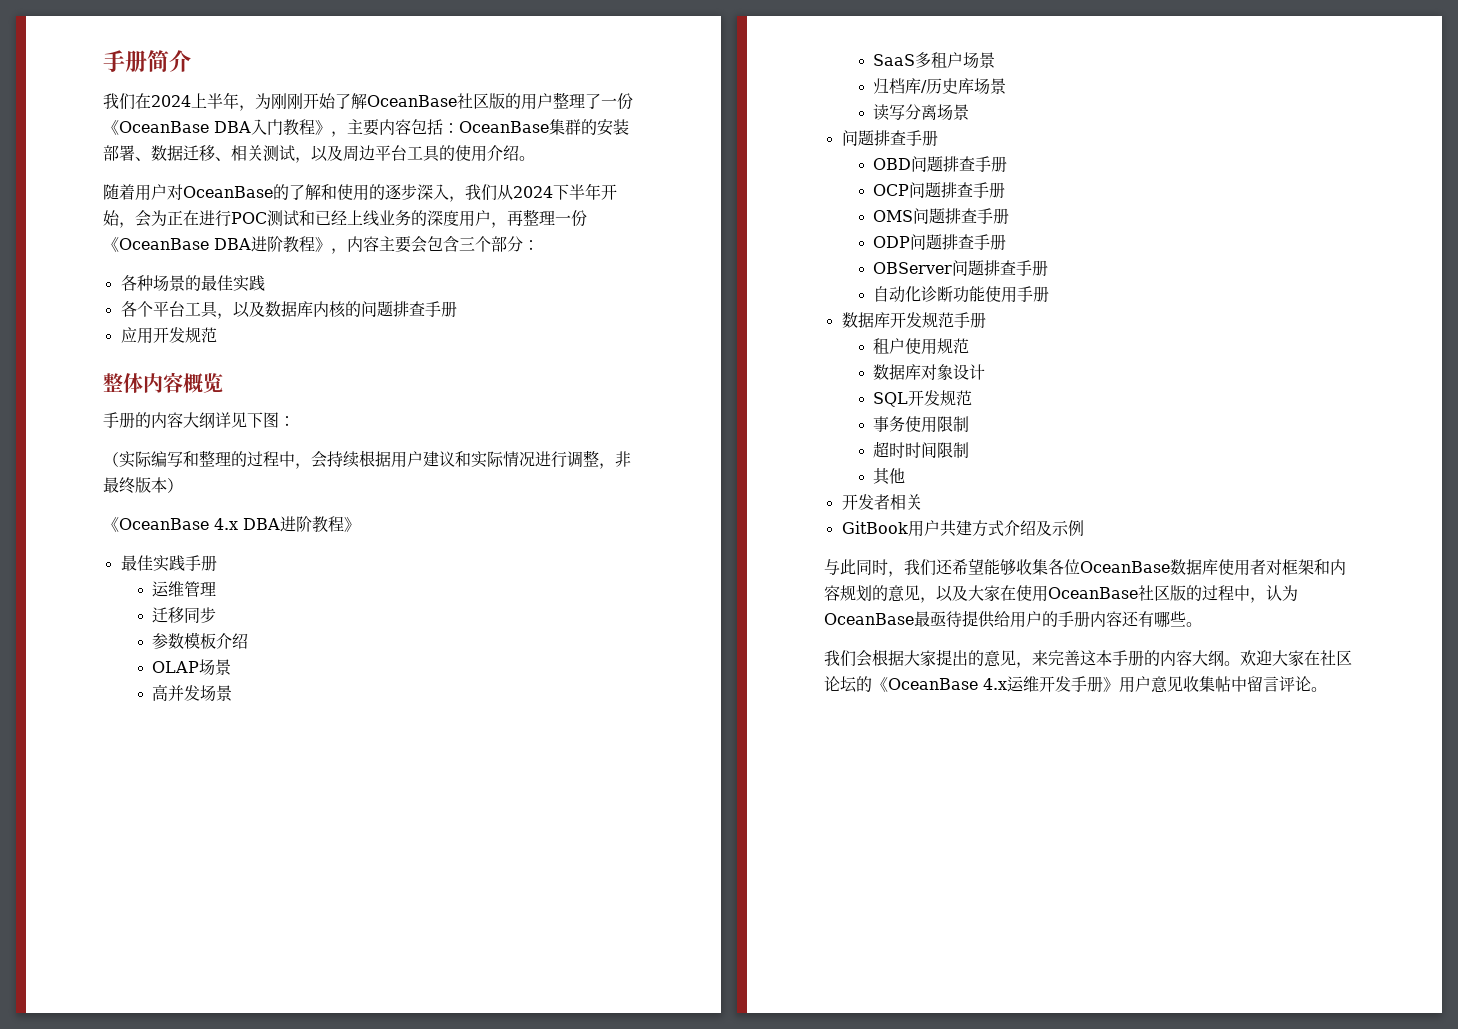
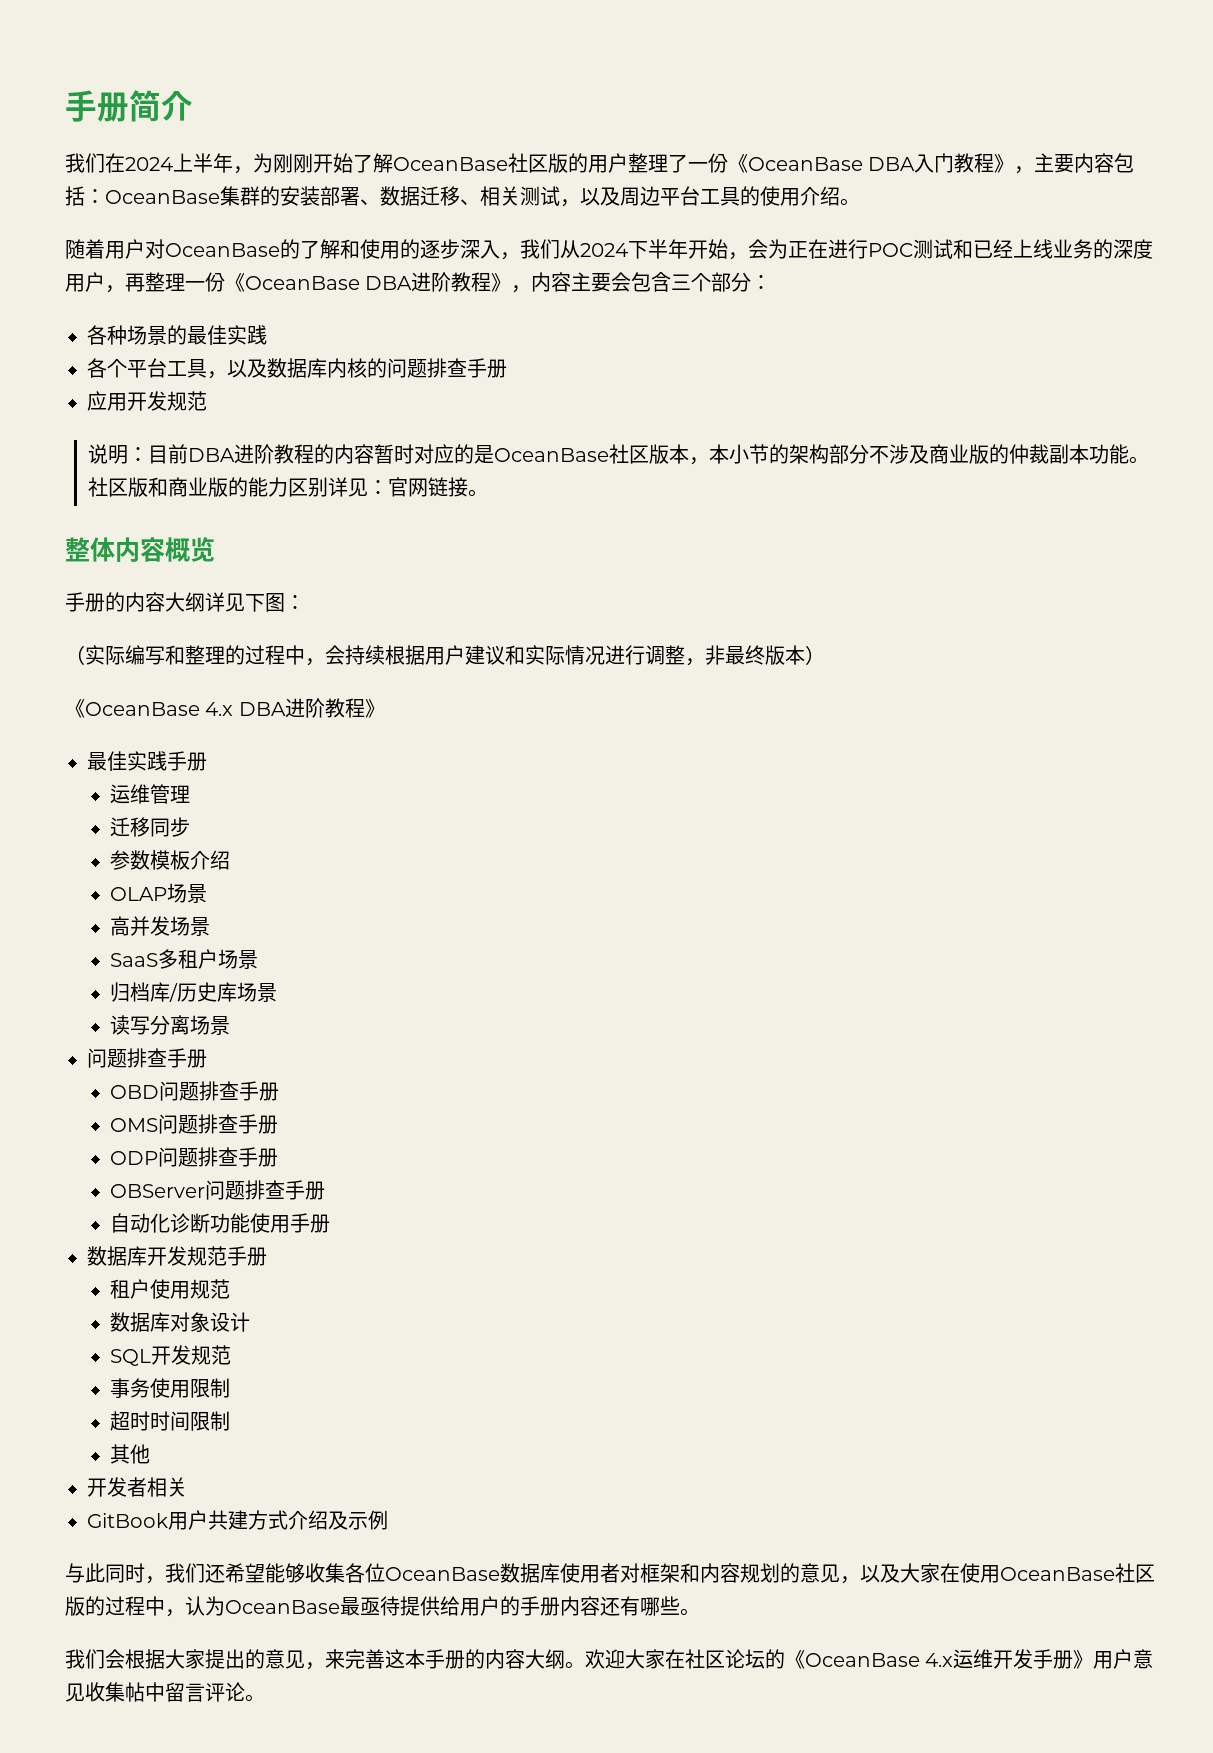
+ 说明：目前DBA进阶教程的内容暂时对应的是OceanBase社区版本，本小节的架构部分不涉及商业版的仲裁副本功能。社区版和商业版的能力区别详见：官网链接。
- OCP问题排查手册

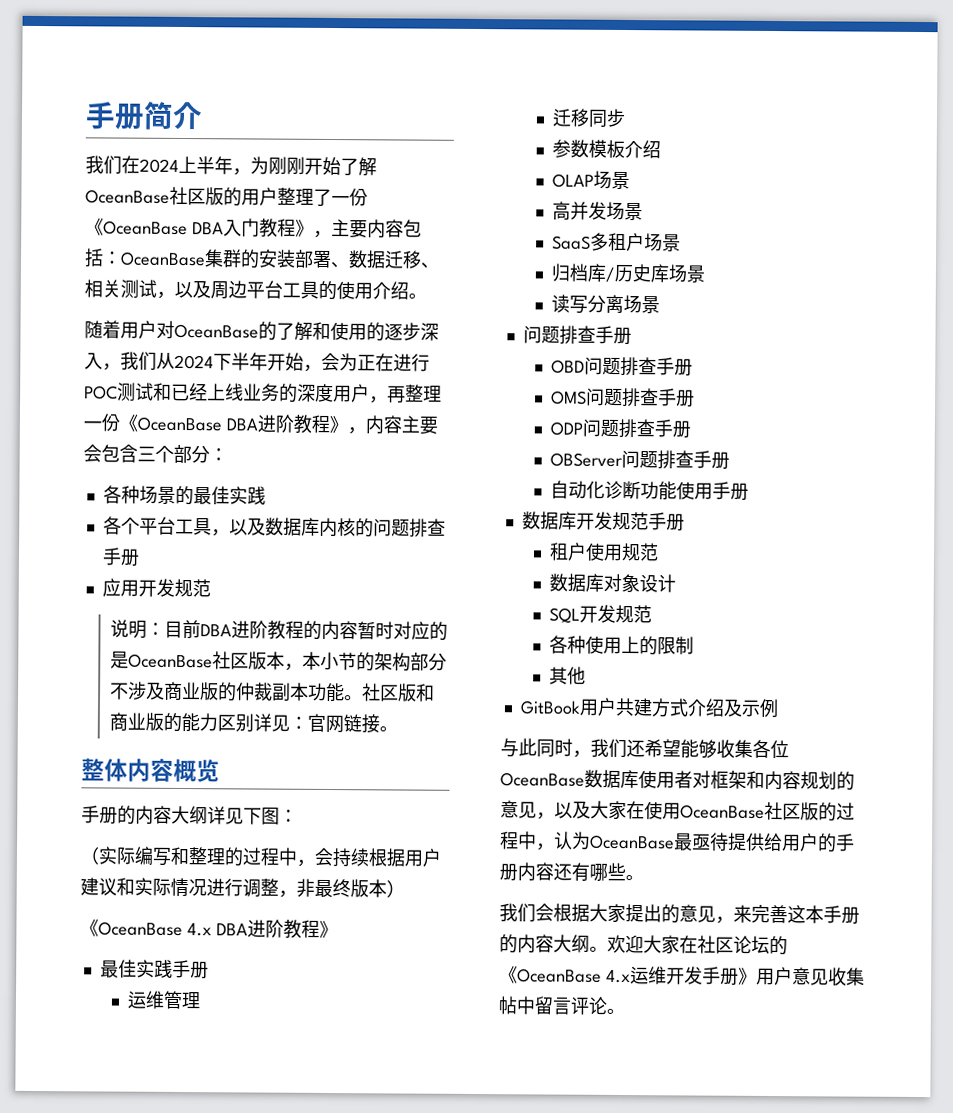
- 事务使用限制
- 超时时间限制
+ 各种使用上的限制
- 开发者相关

